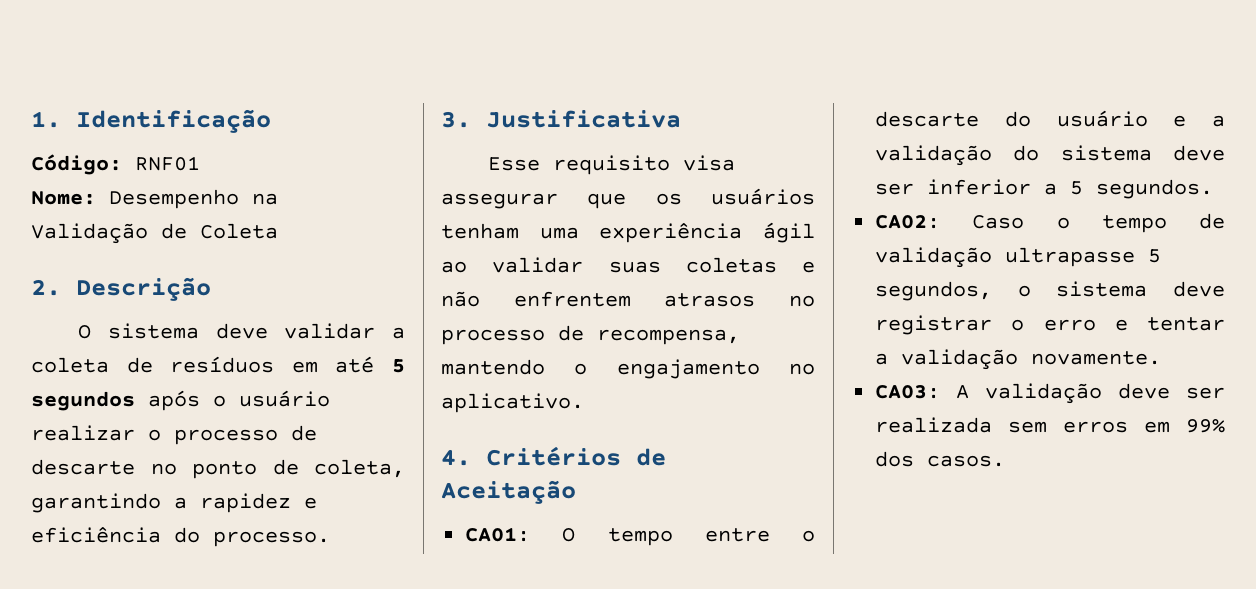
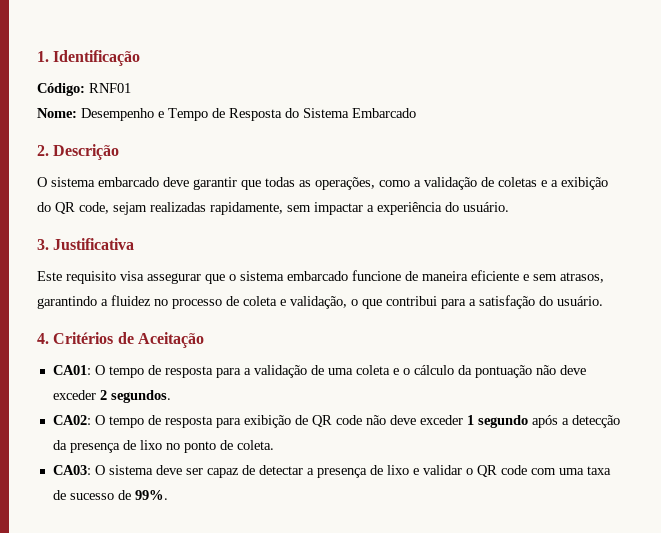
- Nome: Desempenho na Validação de Coleta
+ Nome: Desempenho e Tempo de Resposta do Sistema Embarcado
  2. Descrição
- O sistema deve validar a coleta de resíduos em até 5 segundos após o usuário realizar o processo de descarte no ponto de coleta, garantindo a rapidez e eficiência do processo.
+ O sistema embarcado deve garantir que todas as operações, como a validação de coletas e a exibição do QR code, sejam realizadas rapidamente, sem impactar a experiência do usuário.
- Esse requisito visa assegurar que os usuários tenham uma experiência ágil ao validar suas coletas e não enfrentem atrasos no processo de recompensa, mantendo o engajamento no aplicativo.
+ Este requisito visa assegurar que o sistema embarcado funcione de maneira eficiente e sem atrasos, garantindo a fluidez no processo de coleta e validação, o que contribui para a satisfação do usuário.
- CA01: O tempo entre o descarte do usuário e a validação do sistema deve ser inferior a 5 segundos.
- CA02: Caso o tempo de validação ultrapasse 5 segundos, o sistema deve registrar o erro e tentar a validação novamente.
- CA03: A validação deve ser realizada sem erros em 99% dos casos.
+ CA01: O tempo de resposta para a validação de uma coleta e o cálculo da pontuação não deve exceder 2 segundos.
+ CA02: O tempo de resposta para exibição de QR code não deve exceder 1 segundo após a detecção da presença de lixo no ponto de coleta.
+ CA03: O sistema deve ser capaz de detectar a presença de lixo e validar o QR code com uma taxa de sucesso de 99%.

